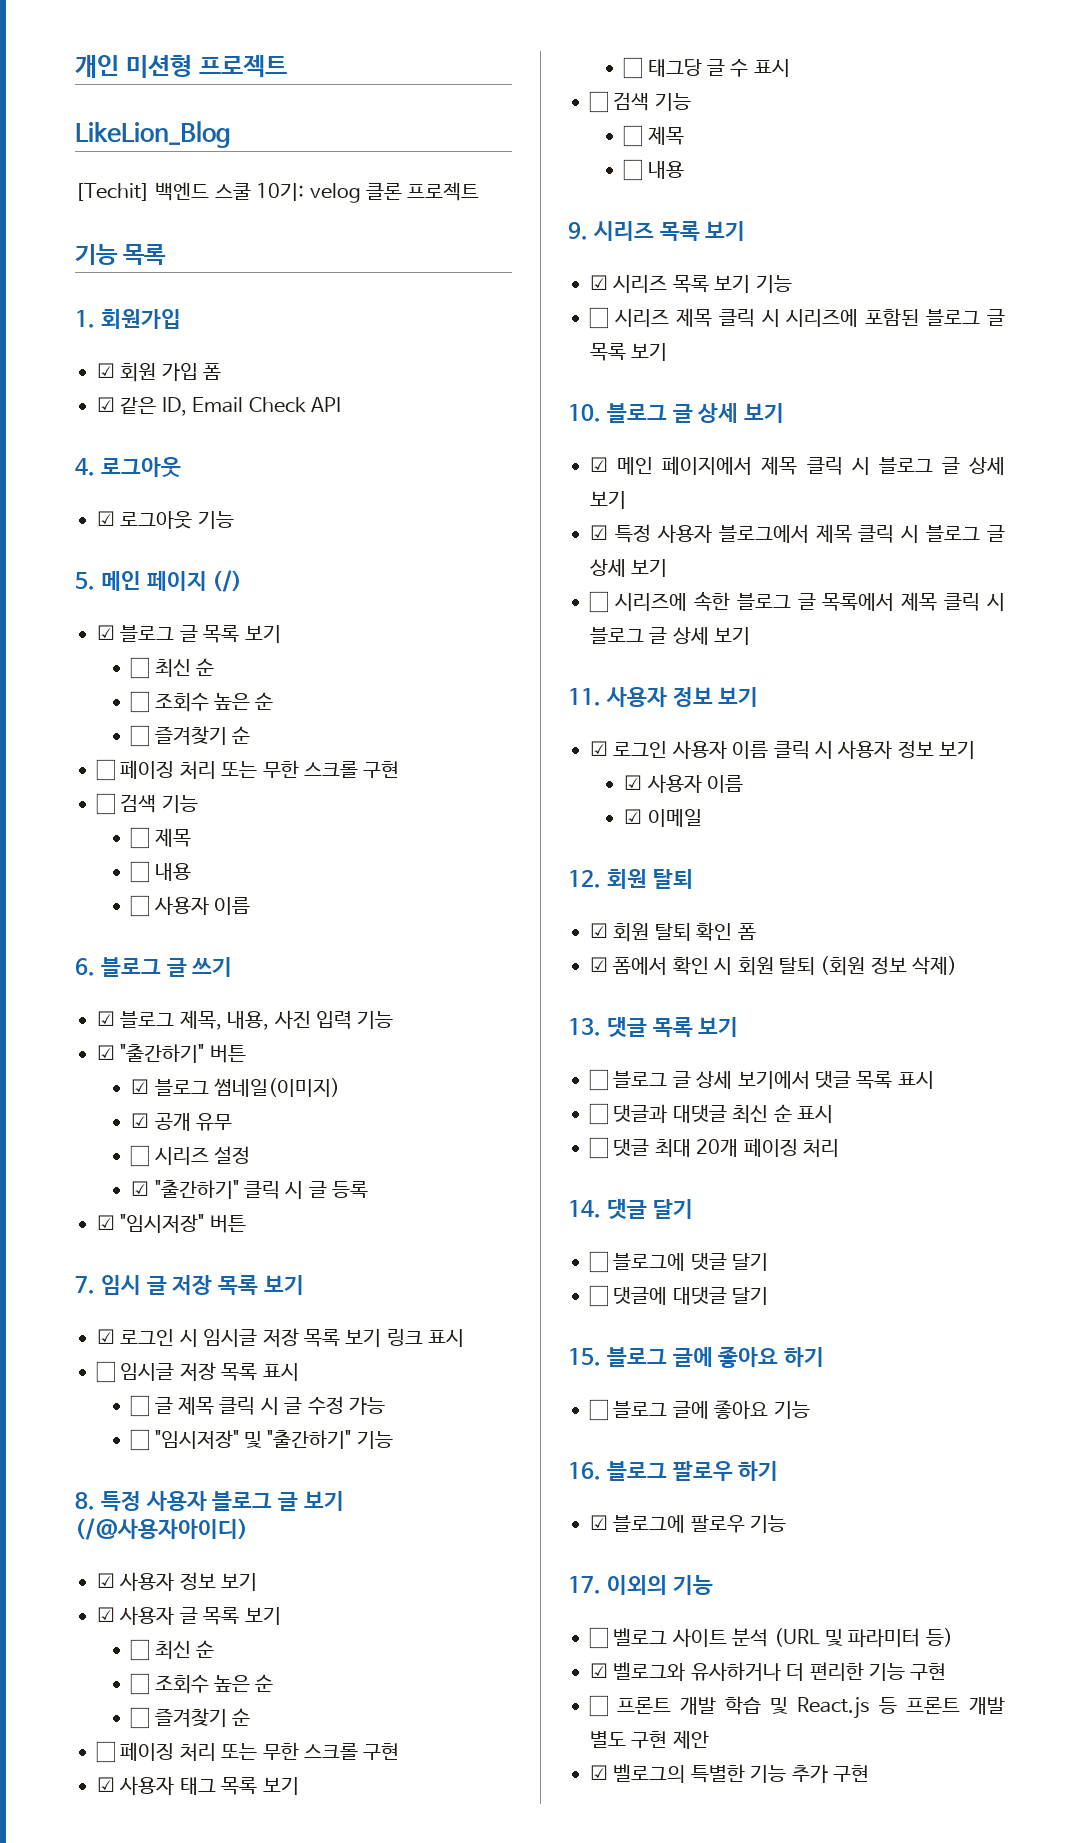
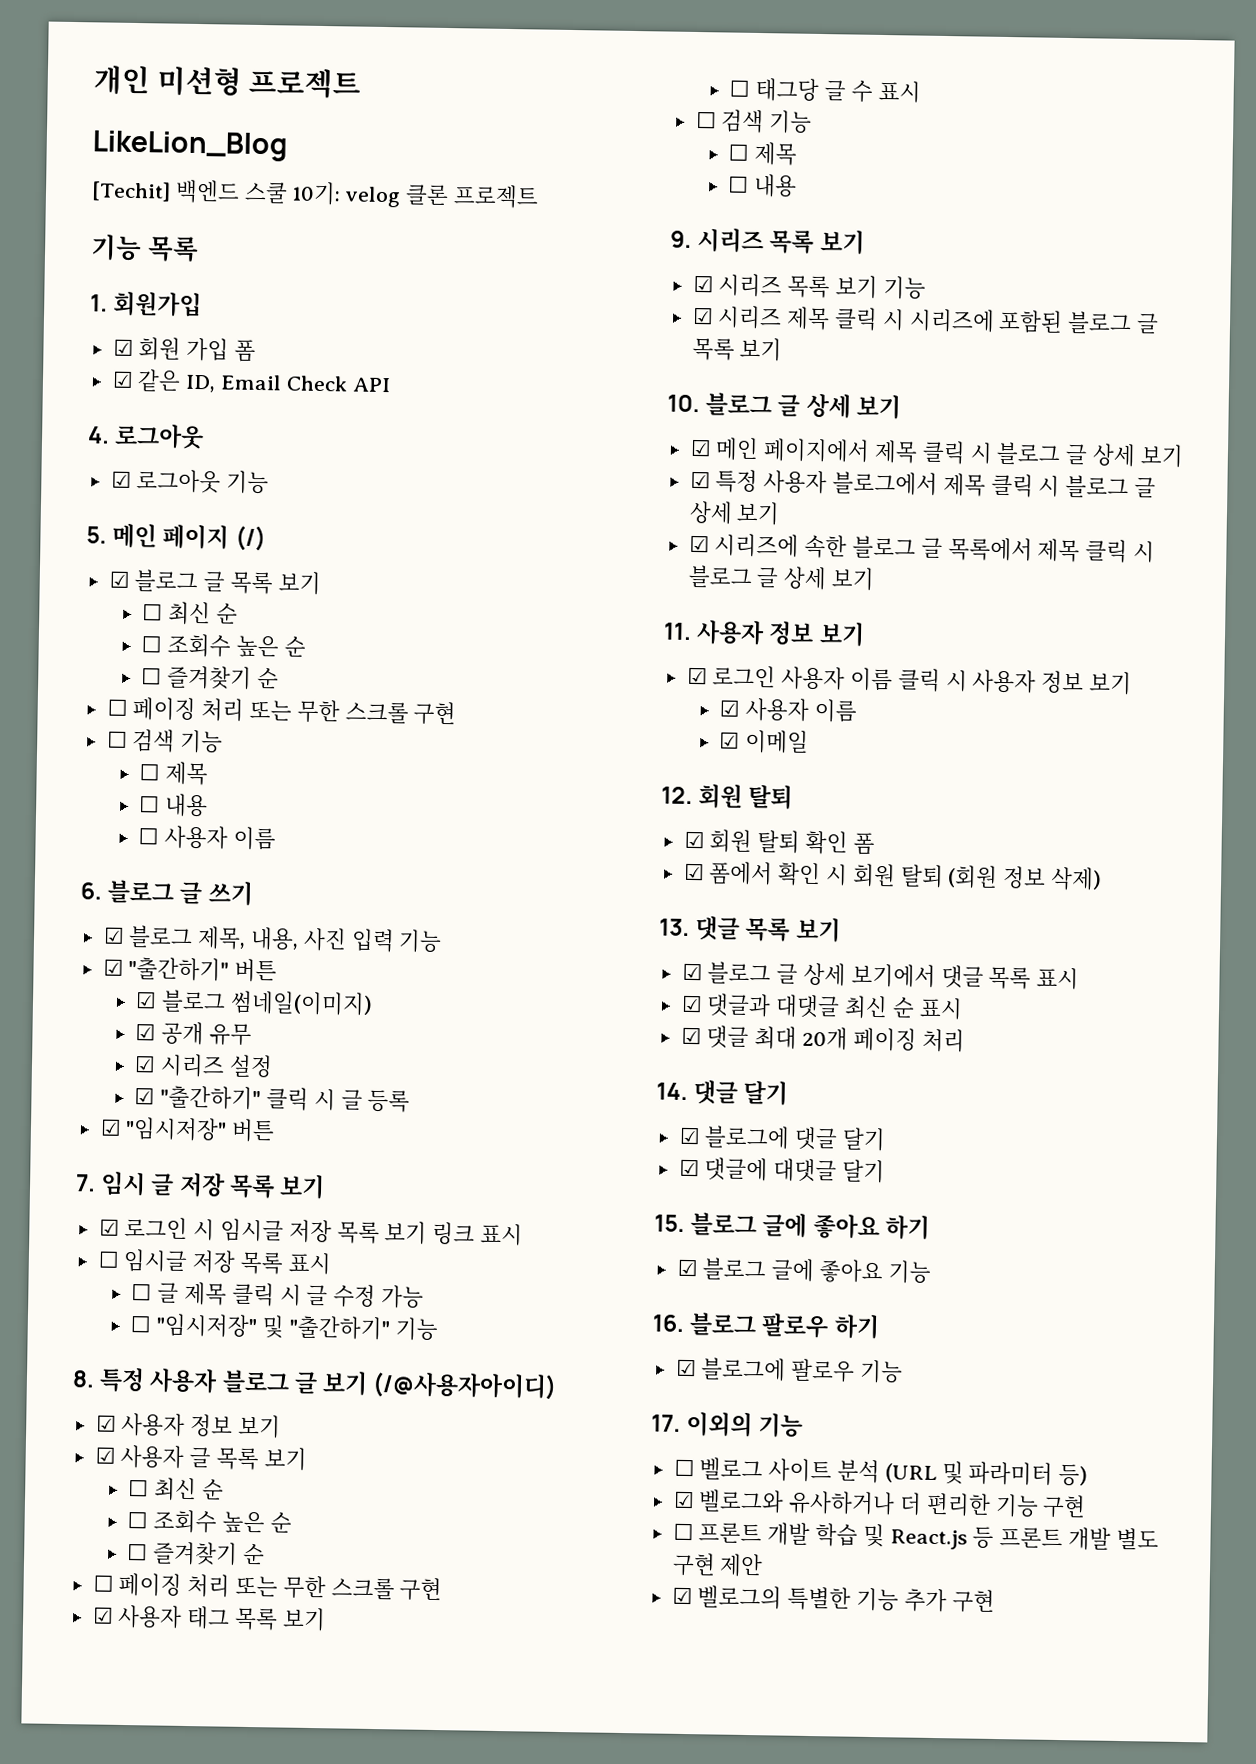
- ☐ 시리즈 설정
+ ☑ 시리즈 설정
- ☐ 시리즈 제목 클릭 시 시리즈에 포함된 블로그 글 목록 보기
+ ☑ 시리즈 제목 클릭 시 시리즈에 포함된 블로그 글 목록 보기
- ☐ 시리즈에 속한 블로그 글 목록에서 제목 클릭 시 블로그 글 상세 보기
+ ☑ 시리즈에 속한 블로그 글 목록에서 제목 클릭 시 블로그 글 상세 보기
- ☐ 블로그 글 상세 보기에서 댓글 목록 표시
+ ☑ 블로그 글 상세 보기에서 댓글 목록 표시
- ☐ 댓글과 대댓글 최신 순 표시
+ ☑ 댓글과 대댓글 최신 순 표시
- ☐ 댓글 최대 20개 페이징 처리
+ ☑ 댓글 최대 20개 페이징 처리
- ☐ 블로그에 댓글 달기
+ ☑ 블로그에 댓글 달기
- ☐ 댓글에 대댓글 달기
+ ☑ 댓글에 대댓글 달기
- ☐ 블로그 글에 좋아요 기능
+ ☑ 블로그 글에 좋아요 기능

